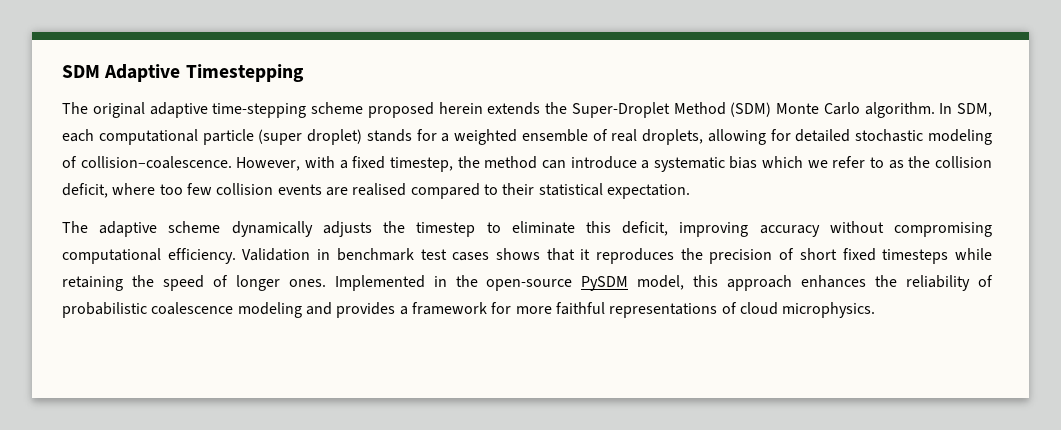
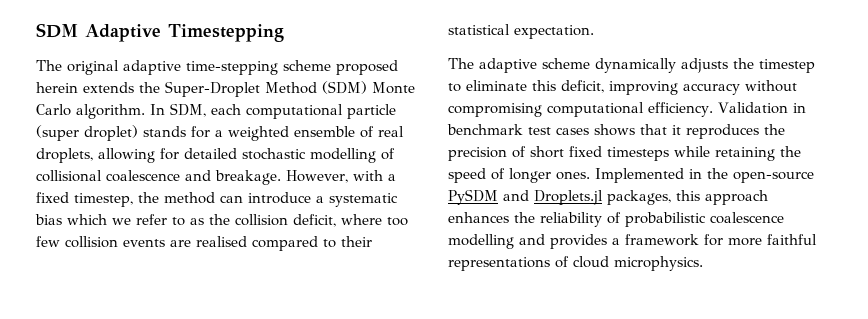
- In SDM, each computational particle (super droplet) stands for a weighted ensemble of real droplets, allowing for detailed stochastic modeling of collision–coalescence.
+ In SDM, each computational particle (super droplet) stands for a weighted ensemble of real droplets, allowing for detailed stochastic modelling of collisional coalescence and breakage.
- Implemented in the open-source PySDM model, this approach enhances the reliability of probabilistic coalescence modeling and provides a framework for more faithful representations of cloud microphysics.
+ Implemented in the open-source PySDM and Droplets.jl packages, this approach enhances the reliability of probabilistic coalescence modelling and provides a framework for more faithful representations of cloud microphysics.

